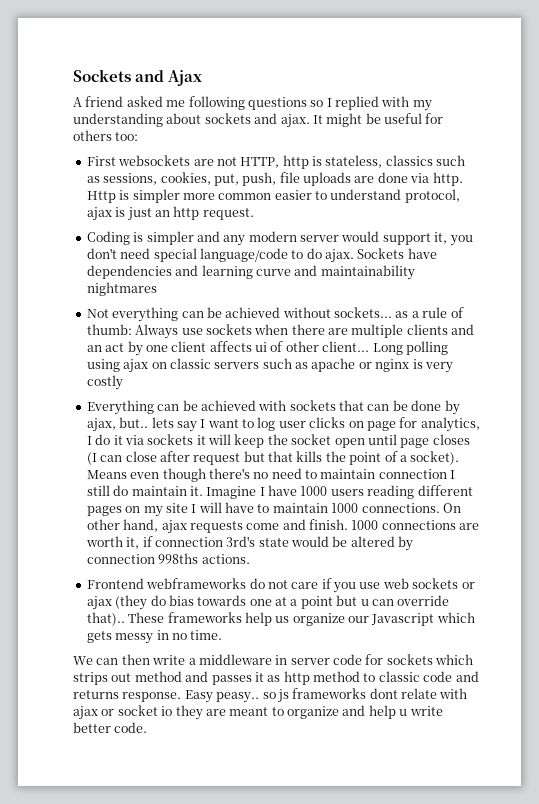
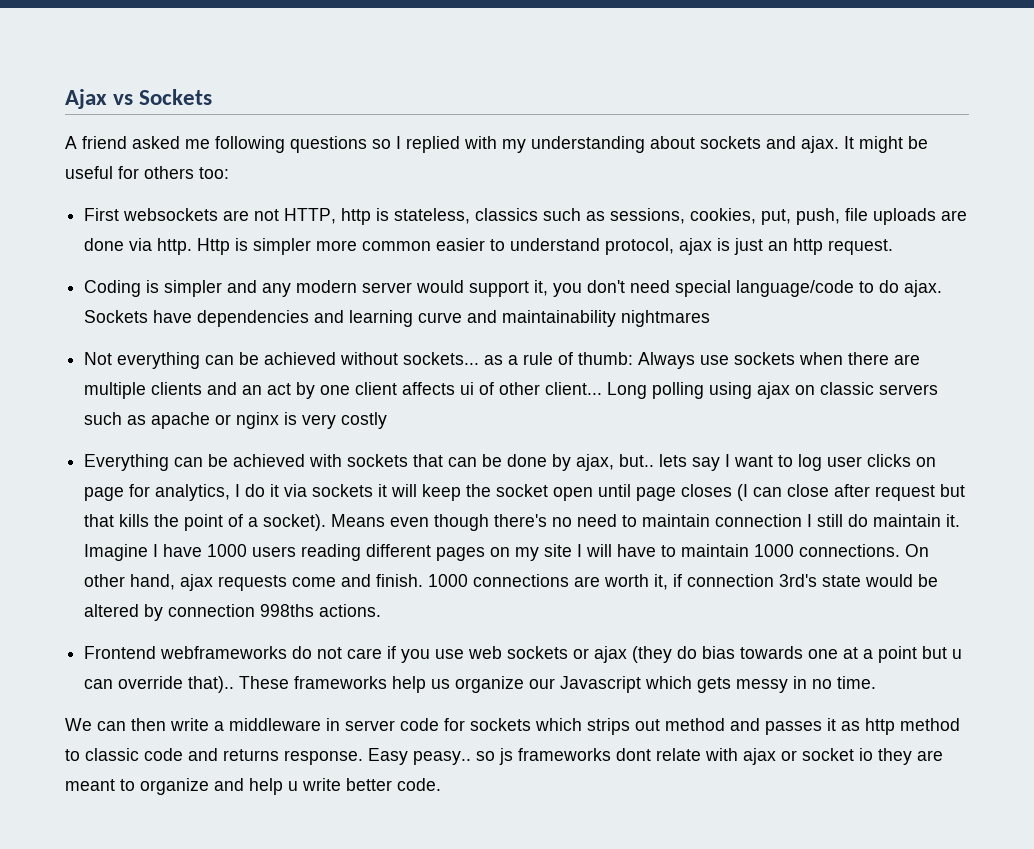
- Sockets and Ajax
+ Ajax vs Sockets

